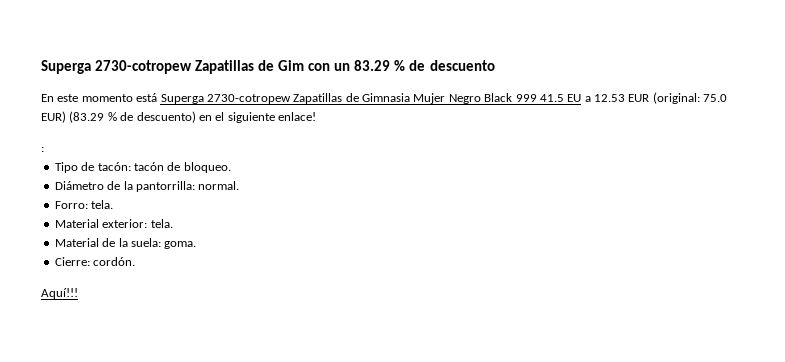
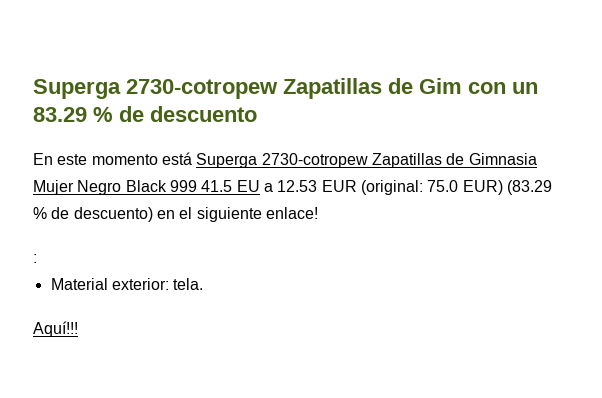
- Tipo de tacón: tacón de bloqueo.
- Diámetro de la pantorrilla: normal.
- Forro: tela.
  Material exterior: tela.
- Material de la suela: goma.
- Cierre: cordón.

